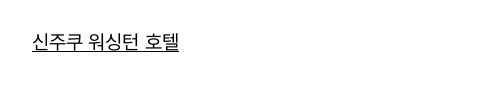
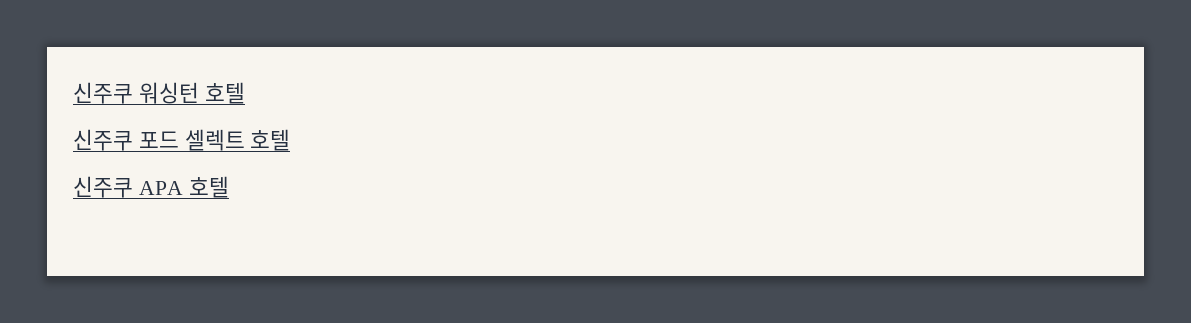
+ 신주쿠 포드 셀렉트 호텔
+ 신주쿠 APA 호텔

